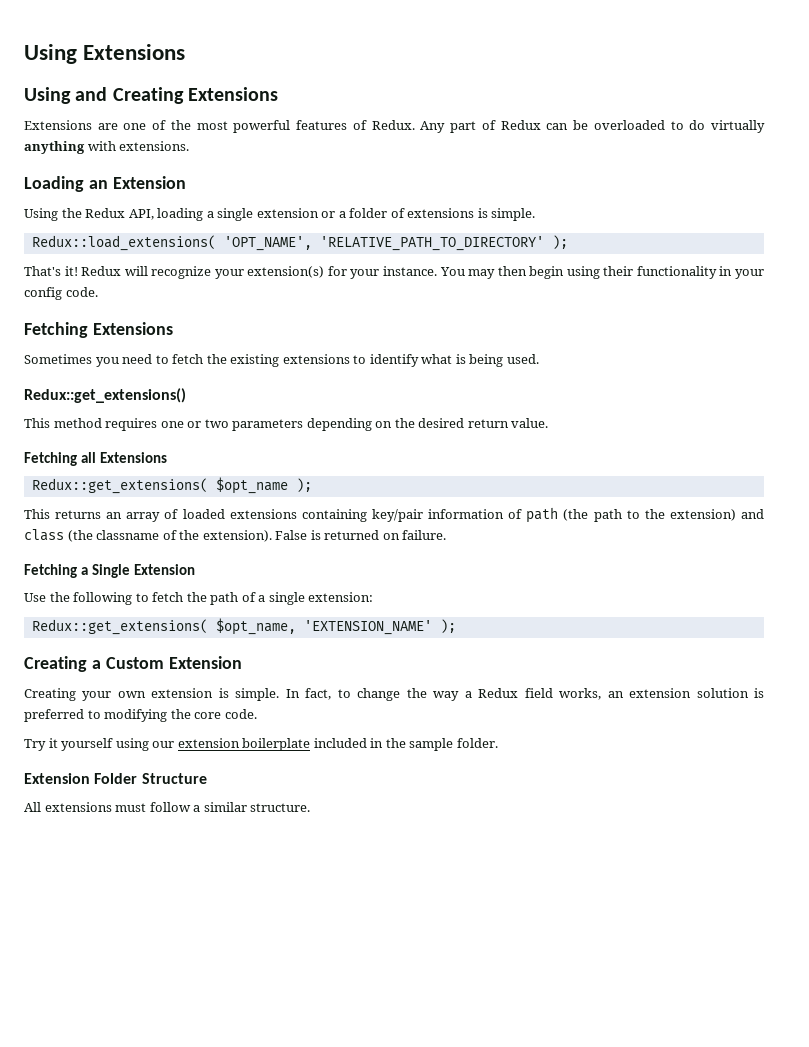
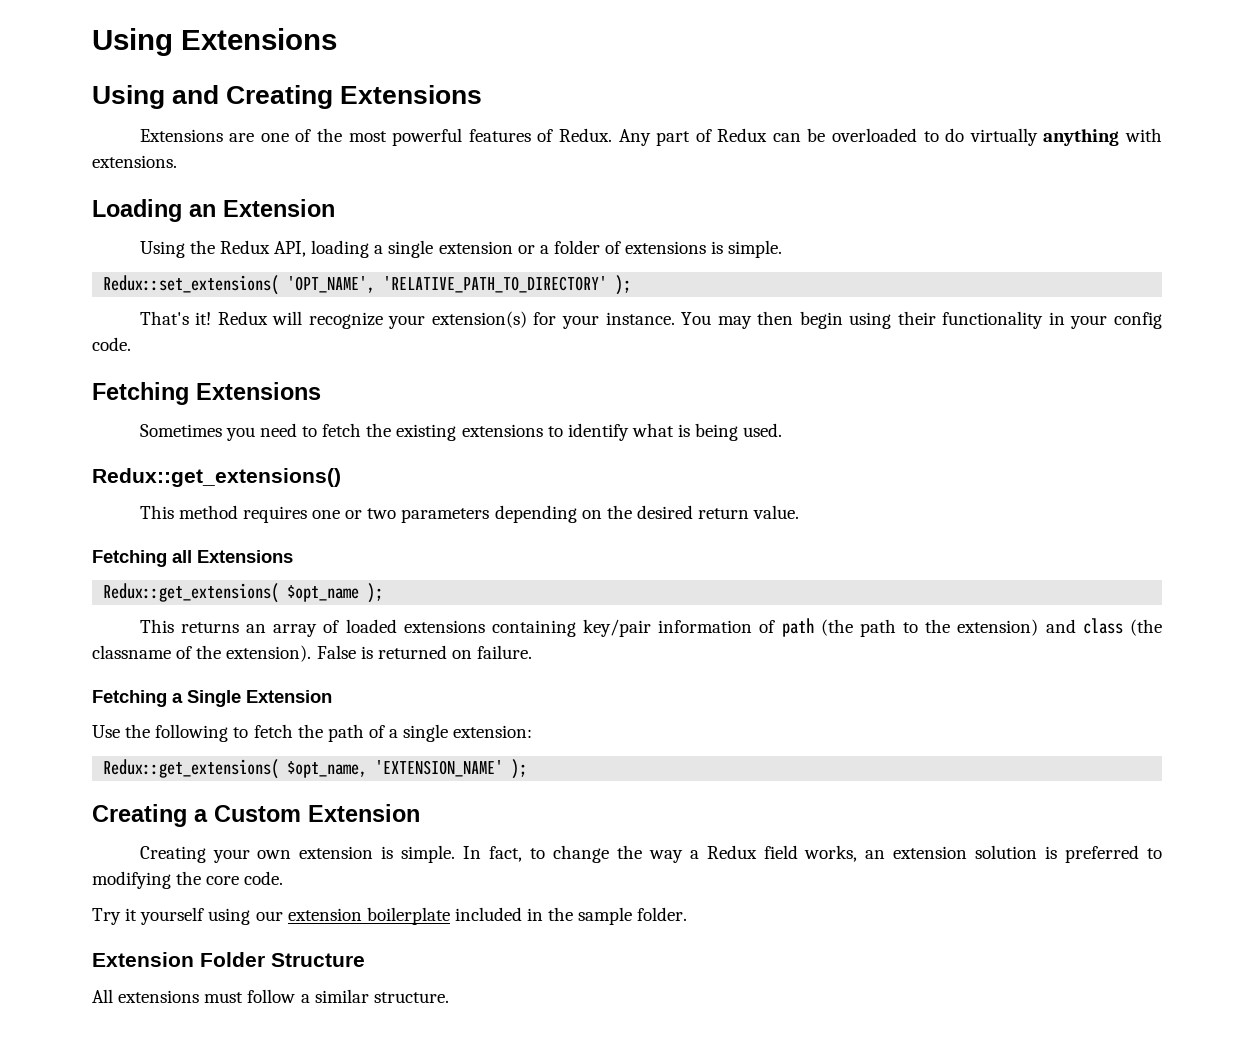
- Redux::load_extensions( 'OPT_NAME', 'RELATIVE_PATH_TO_DIRECTORY' );
+ Redux::set_extensions( 'OPT_NAME', 'RELATIVE_PATH_TO_DIRECTORY' );

